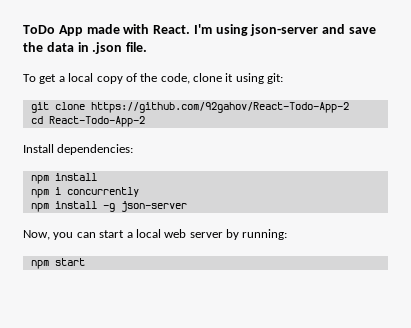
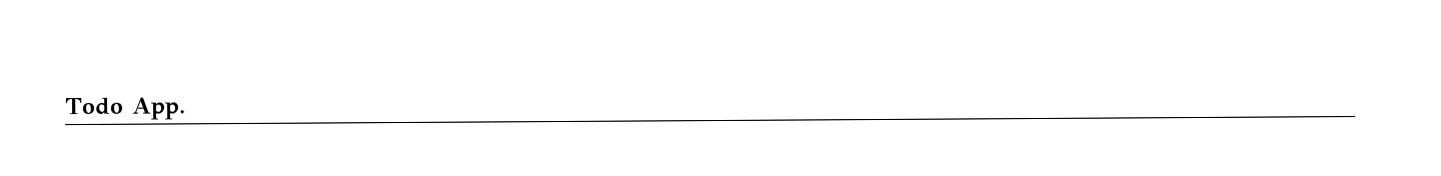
- ToDo App made with React. I'm using json-server and save the data in .json file.
- To get a local copy of the code, clone it using git:
- git clone https://github.com/92gahov/React-Todo-App-2
- cd React-Todo-App-2
- Install dependencies:
- npm install
- npm i concurrently
- npm install -g json-server
- Now, you can start a local web server by running:
- npm start
+ Todo App.

